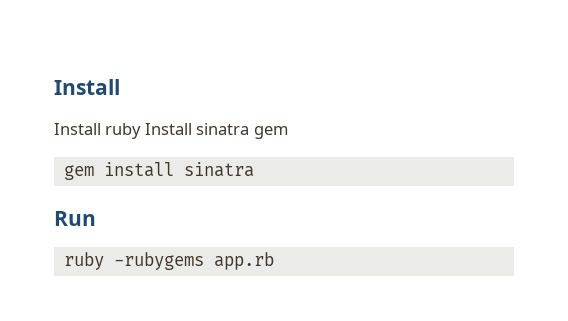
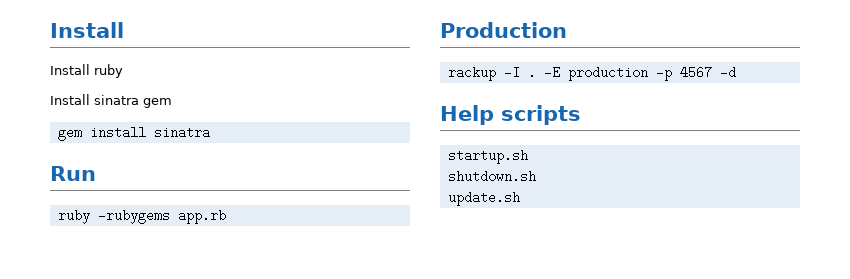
- Install ruby Install sinatra gem
+ Install ruby
+ Install sinatra gem
+ Production
+ rackup -I . -E production -p 4567 -d
+ Help scripts
+ startup.sh
+ shutdown.sh
+ update.sh

